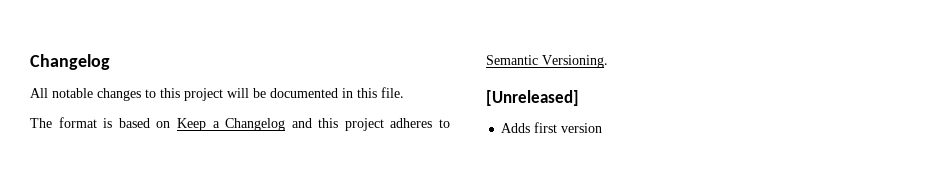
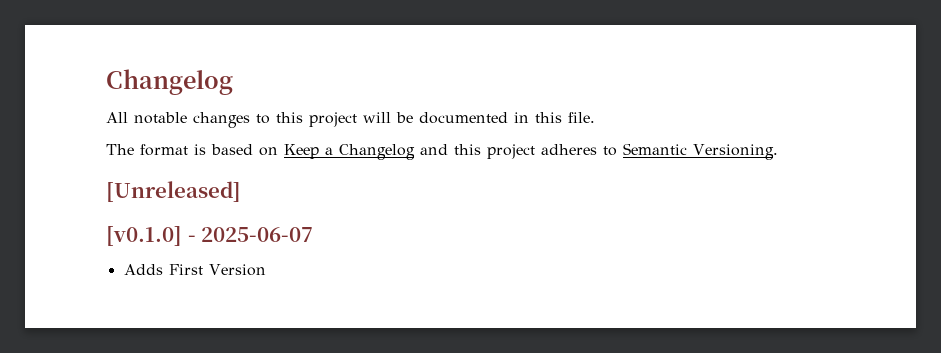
+ [v0.1.0] - 2025-06-07
- Adds first version
+ Adds First Version

